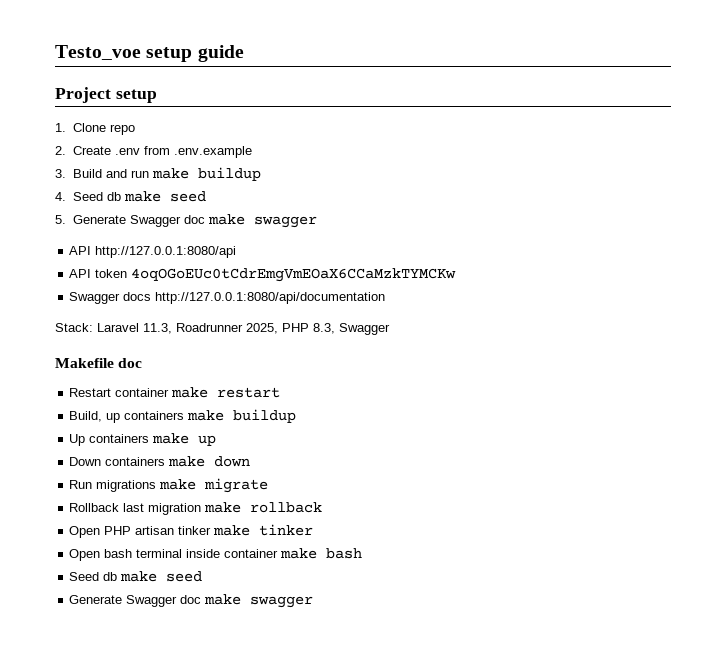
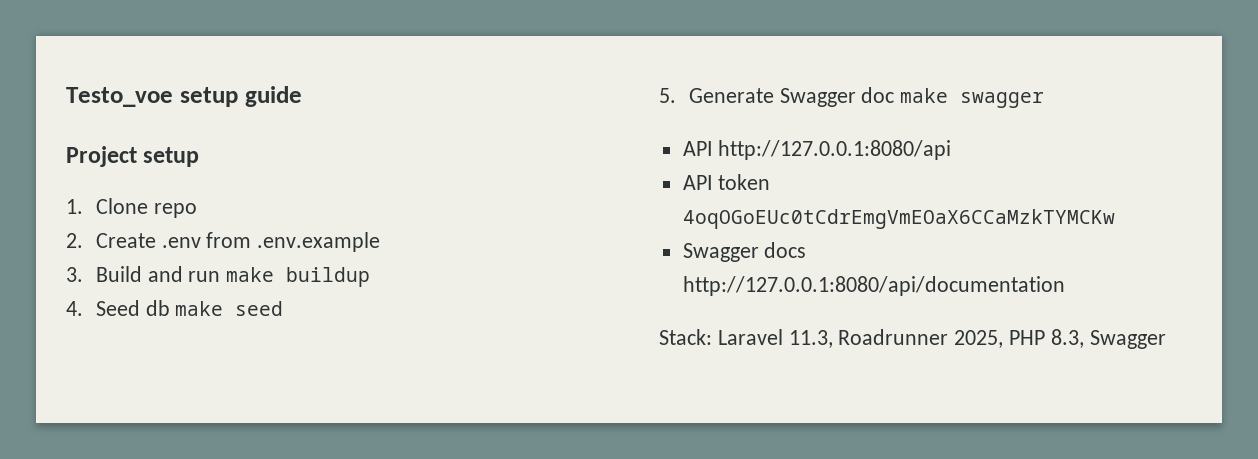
- Makefile doc
- Restart container make restart
- Build, up containers make buildup
- Up containers make up
- Down containers make down
- Run migrations make migrate
- Rollback last migration make rollback
- Open PHP artisan tinker make tinker
- Open bash terminal inside container make bash
- Seed db make seed
- Generate Swagger doc make swagger

